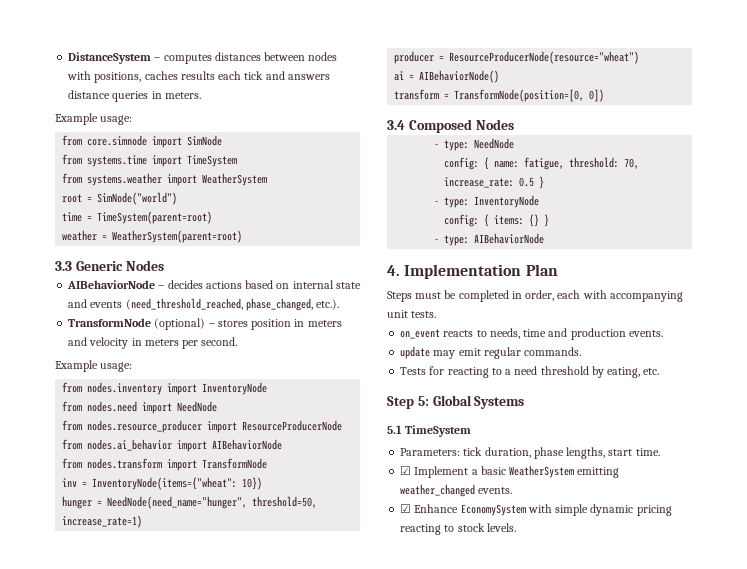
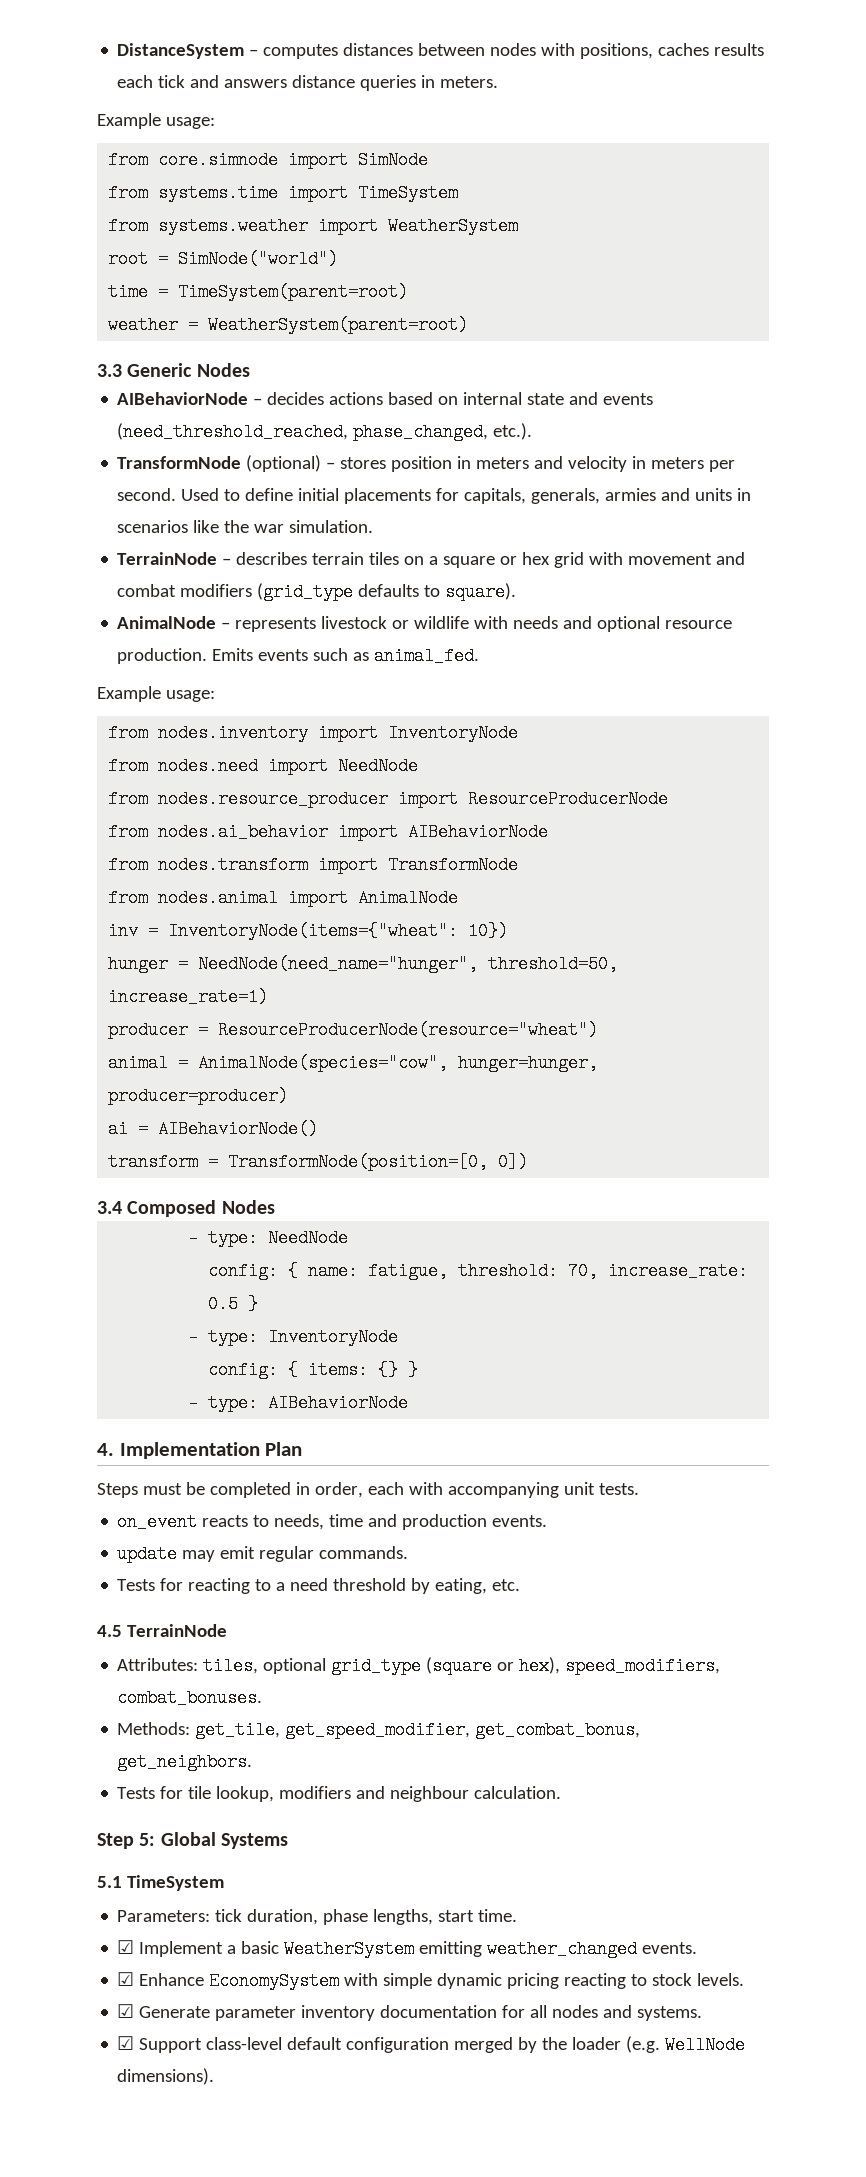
+ Used to define initial placements for capitals, generals, armies and units in scenarios like the war simulation.
+ TerrainNode – describes terrain tiles on a square or hex grid with movement and combat modifiers (grid_type defaults to square).
+ AnimalNode – represents livestock or wildlife with needs and optional resource production. Emits events such as animal_fed.
+ from nodes.animal import AnimalNode
+ animal = AnimalNode(species="cow", hunger=hunger, producer=producer)
+ 4.5 TerrainNode
+ Attributes: tiles, optional grid_type (square or hex), speed_modifiers, combat_bonuses.
+ Methods: get_tile, get_speed_modifier, get_combat_bonus, get_neighbors.
+ Tests for tile lookup, modifiers and neighbour calculation.
+ ☑ Generate parameter inventory documentation for all nodes and systems.
+ ☑ Support class-level default configuration merged by the loader (e.g. WellNode dimensions).

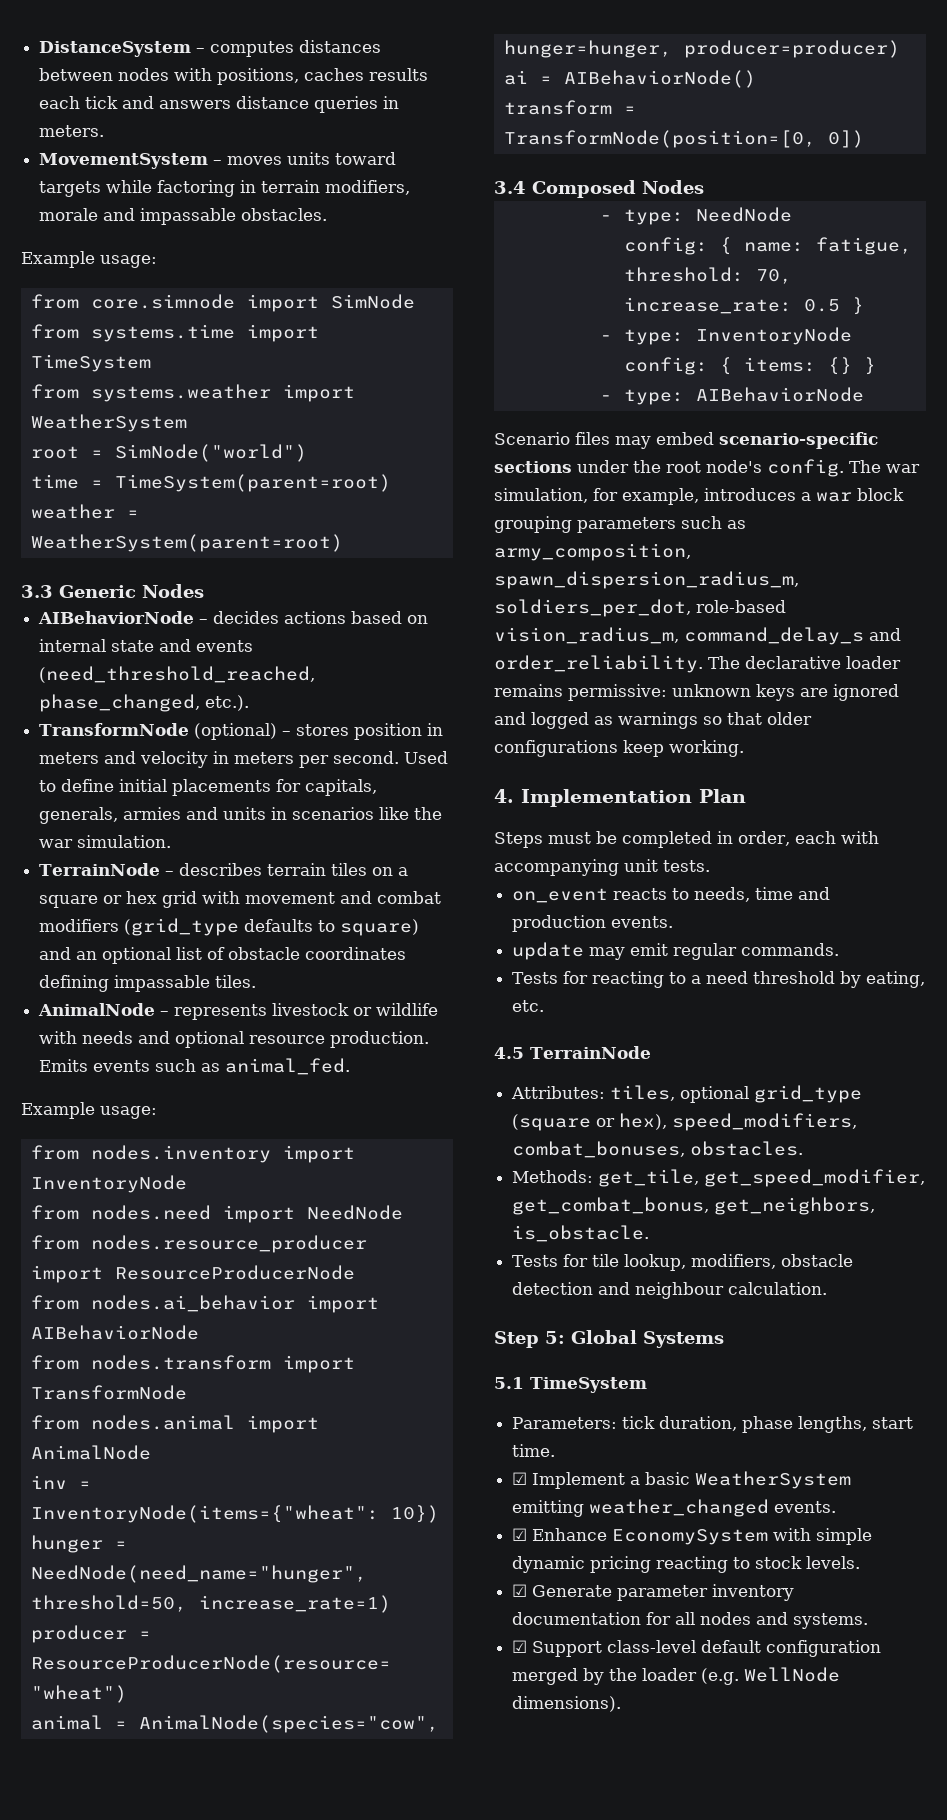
+ MovementSystem – moves units toward targets while factoring in terrain modifiers, morale and impassable obstacles.
- TerrainNode – describes terrain tiles on a square or hex grid with movement and combat modifiers (grid_type defaults to square).
+ TerrainNode – describes terrain tiles on a square or hex grid with movement and combat modifiers (grid_type defaults to square) and an optional list of obstacle coordinates defining impassable tiles.
+ Scenario files may embed scenario-specific sections under the root node's config. The war simulation, for example, introduces a war block grouping parameters such as army_composition, spawn_dispersion_radius_m, soldiers_per_dot, role-based vision_radius_m, command_delay_s and order_reliability. The declarative loader remains permissive: unknown keys are ignored and logged as warnings so that older configurations keep working.
- Attributes: tiles, optional grid_type (square or hex), speed_modifiers, combat_bonuses.
+ Attributes: tiles, optional grid_type (square or hex), speed_modifiers, combat_bonuses, obstacles.
- Methods: get_tile, get_speed_modifier, get_combat_bonus, get_neighbors.
+ Methods: get_tile, get_speed_modifier, get_combat_bonus, get_neighbors, is_obstacle.
- Tests for tile lookup, modifiers and neighbour calculation.
+ Tests for tile lookup, modifiers, obstacle detection and neighbour calculation.

